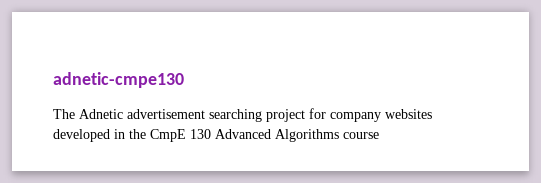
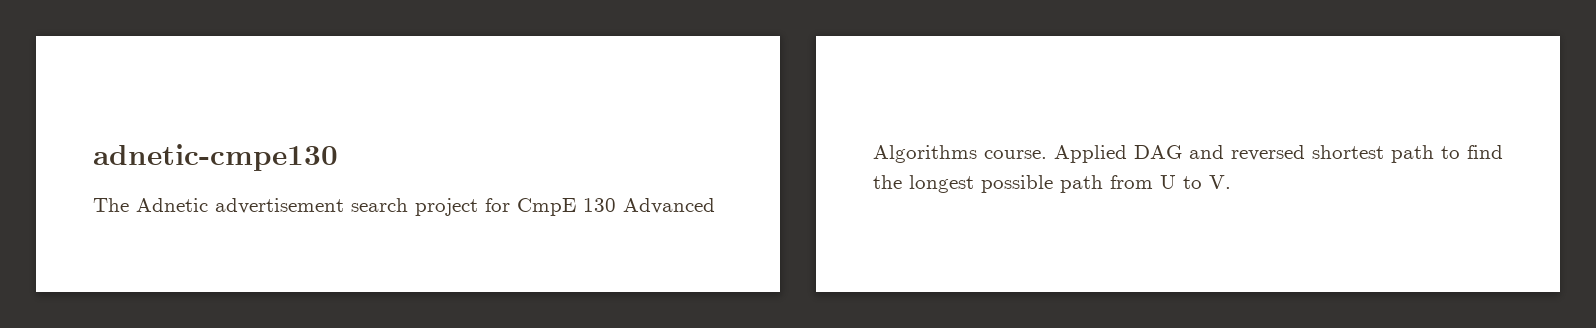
- The Adnetic advertisement searching project for company websites developed in the CmpE 130 Advanced Algorithms course
+ The Adnetic advertisement search project for CmpE 130 Advanced Algorithms course. Applied DAG and reversed shortest path to find the longest possible path from U to V.

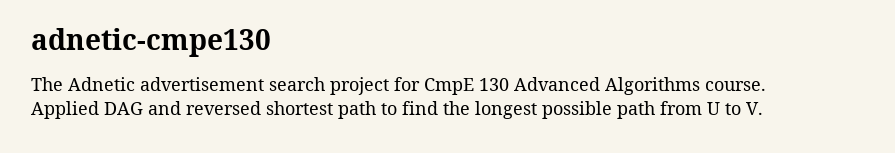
- The Adnetic advertisement search project for CmpE 130 Advanced Algorithms course. Applied DAG and reversed shortest path to find the longest possible path from U to V.
+ The Adnetic advertisement search project for CmpE 130 Advanced Algorithms course.
+ Applied DAG and reversed shortest path to find the longest possible path from U to V.

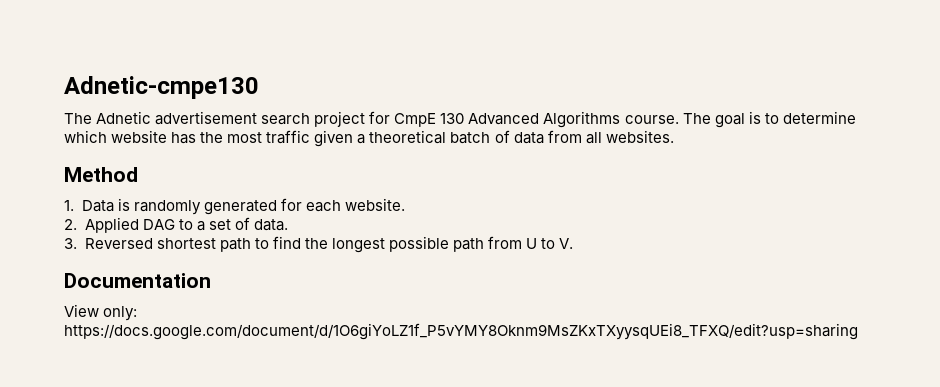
- adnetic-cmpe130
+ Adnetic-cmpe130
- The Adnetic advertisement search project for CmpE 130 Advanced Algorithms course.
- Applied DAG and reversed shortest path to find the longest possible path from U to V.
+ The Adnetic advertisement search project for CmpE 130 Advanced Algorithms course. The goal is to determine which website has the most traffic given a theoretical batch of data from all websites.
+ Method
+ 1. Data is randomly generated for each website.
+ 2. Applied DAG to a set of data.
+ 3. Reversed shortest path to find the longest possible path from U to V.
+ Documentation
+ View only: https://docs.google.com/document/d/1O6giYoLZ1f_P5vYMY8Oknm9MsZKxTXyysqUEi8_TFXQ/edit?usp=sharing

